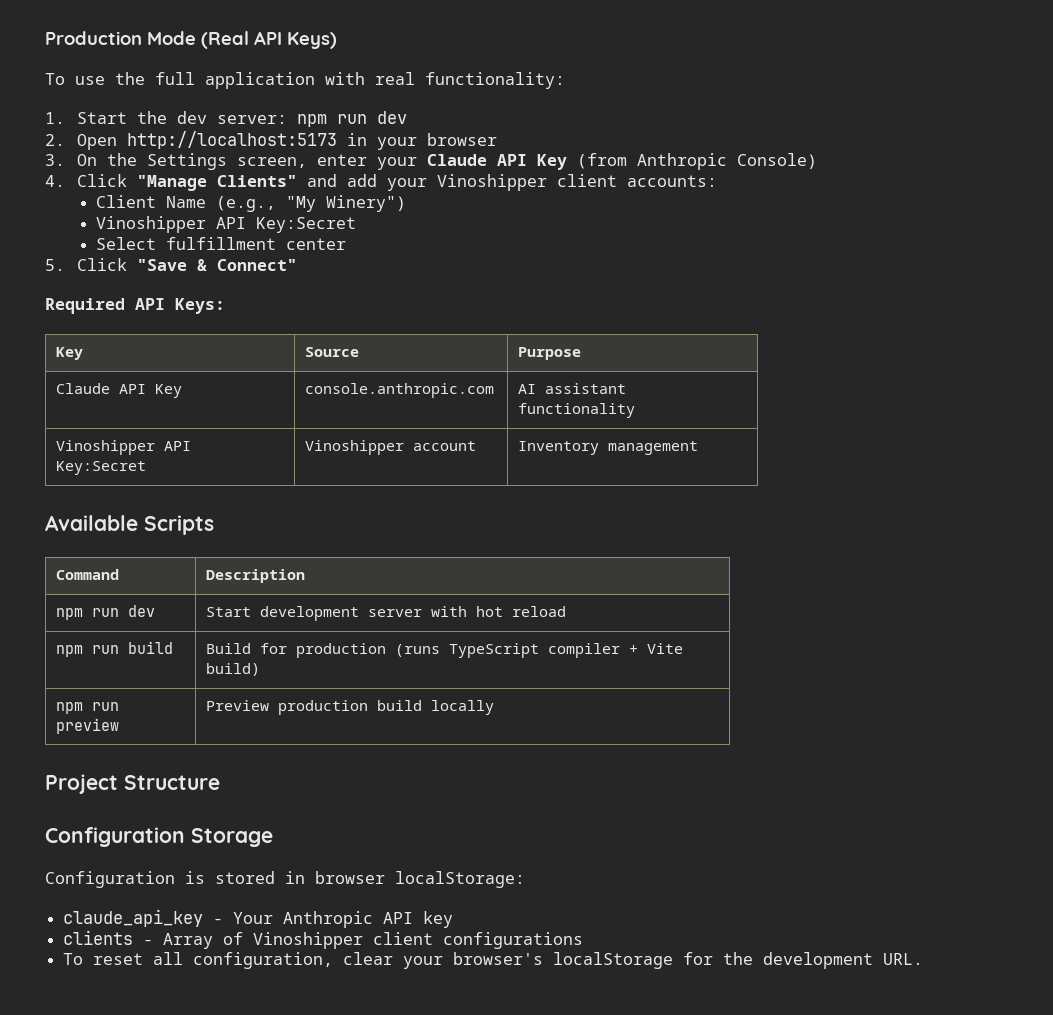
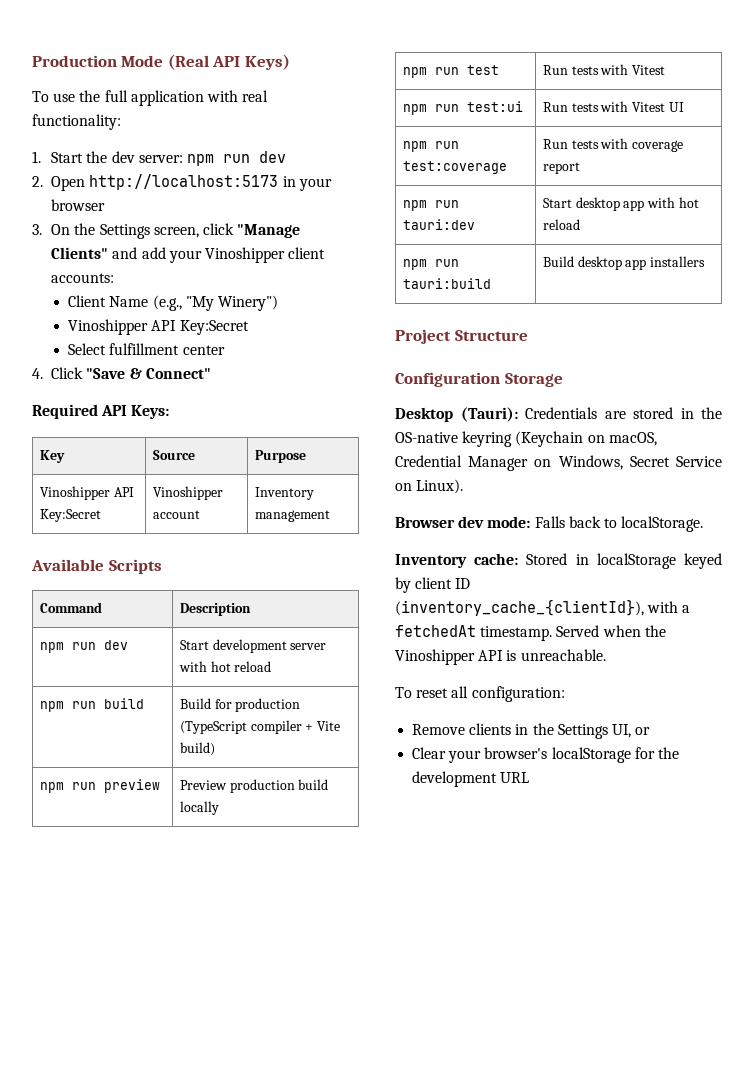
- 3. On the Settings screen, enter your Claude API Key (from Anthropic Console)
- 4. Click "Manage Clients" and add your Vinoshipper client accounts:
+ 3. On the Settings screen, click "Manage Clients" and add your Vinoshipper client accounts:
- 5. Click "Save & Connect"
+ 4. Click "Save & Connect"
- Claude API Key | console.anthropic.com | AI assistant functionality
- npm run build | Build for production (runs TypeScript compiler + Vite build)
+ npm run build | Build for production (TypeScript compiler + Vite build)
+ npm run test | Run tests with Vitest
+ npm run test:ui | Run tests with Vitest UI
+ npm run test:coverage | Run tests with coverage report
+ npm run tauri:dev | Start desktop app with hot reload
+ npm run tauri:build | Build desktop app installers
  Project Structure
  Configuration Storage
- Configuration is stored in browser localStorage:
- claude_api_key - Your Anthropic API key
- clients - Array of Vinoshipper client configurations
- To reset all configuration, clear your browser's localStorage for the development URL.
+ Desktop (Tauri): Credentials are stored in the OS-native keyring (Keychain on macOS, Credential Manager on Windows, Secret Service on Linux).
+ Browser dev mode: Falls back to localStorage.
+ Inventory cache: Stored in localStorage keyed by client ID (inventory_cache_{clientId}), with a fetchedAt timestamp. Served when the Vinoshipper API is unreachable.
+ To reset all configuration:
+ Remove clients in the Settings UI, or
+ Clear your browser's localStorage for the development URL

